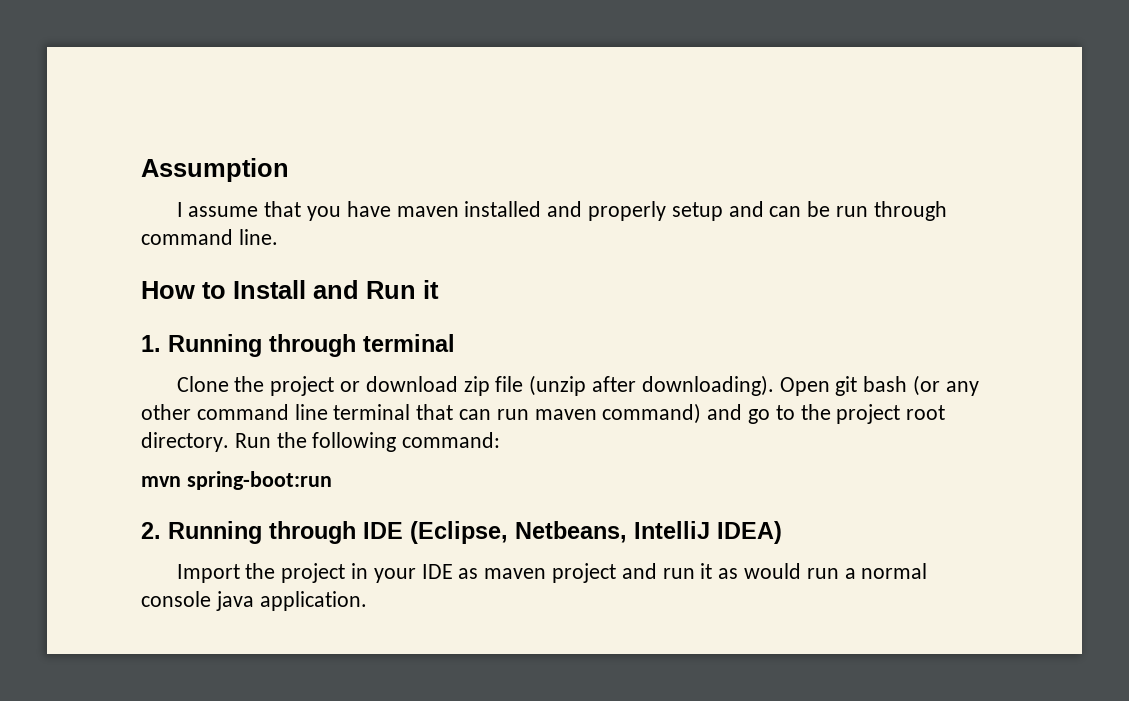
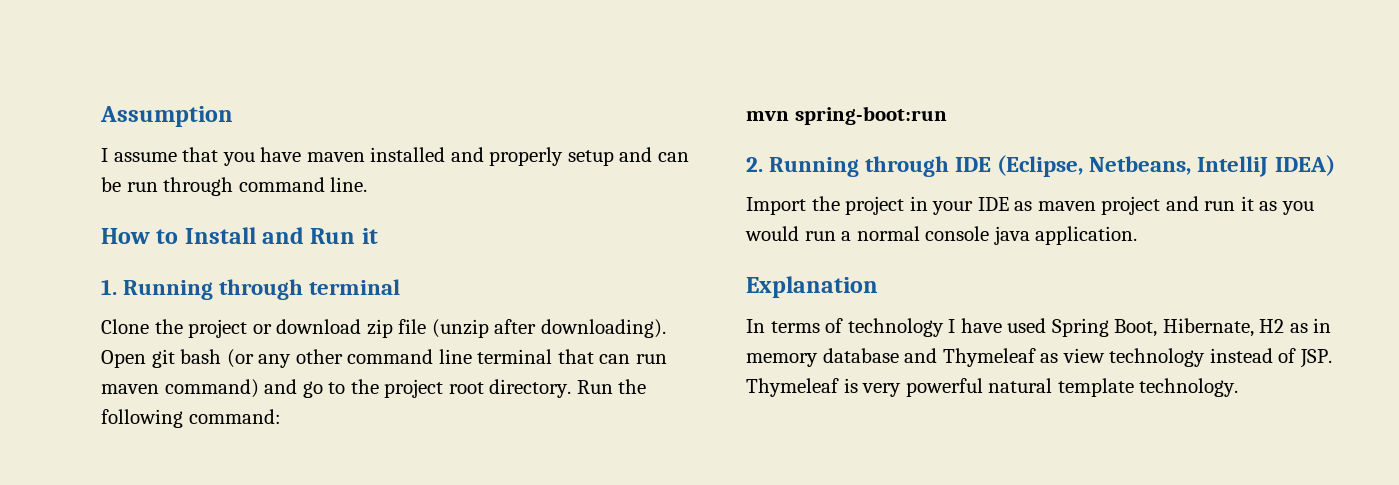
- Import the project in your IDE as maven project and run it as would run a normal console java application.
+ Import the project in your IDE as maven project and run it as you would run a normal console java application.
+ Explanation
+ In terms of technology I have used Spring Boot, Hibernate, H2 as in memory database and Thymeleaf as view technology instead of JSP. Thymeleaf is very powerful natural template technology.

